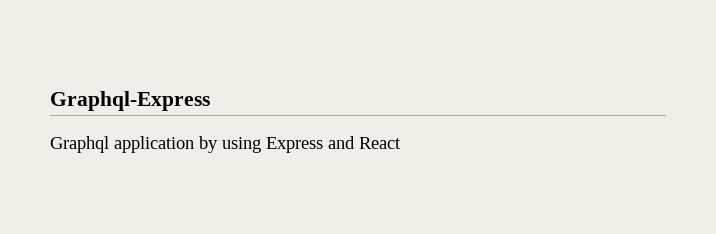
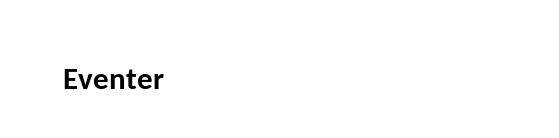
- Graphql-Express
- Graphql application by using Express and React
+ Eventer

